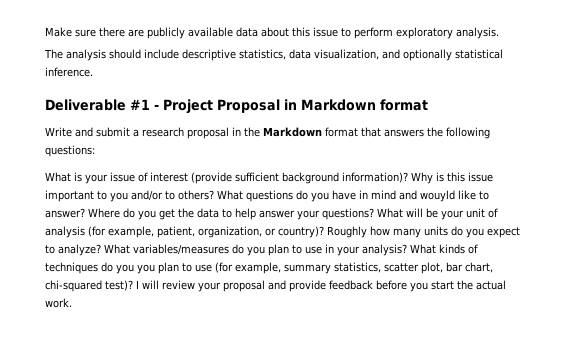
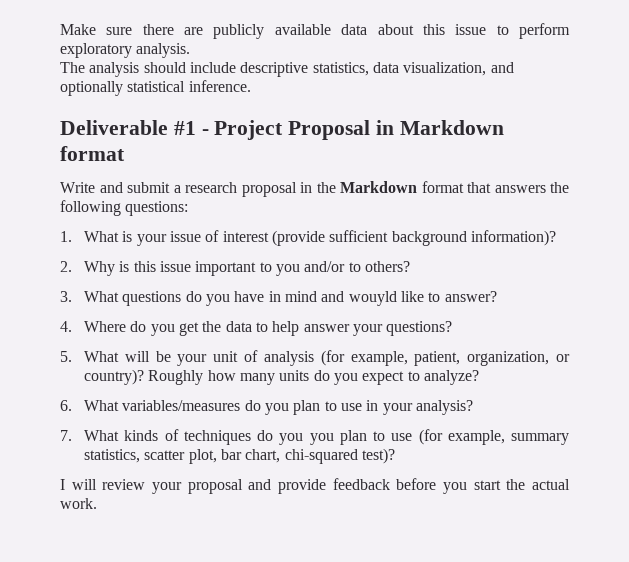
- What is your issue of interest (provide sufficient background information)? Why is this issue important to you and/or to others? What questions do you have in mind and wouyld like to answer? Where do you get the data to help answer your questions? What will be your unit of analysis (for example, patient, organization, or country)?
+ 1. What is your issue of interest (provide sufficient background information)?
+ 2. Why is this issue important to you and/or to others?
+ 3. What questions do you have in mind and wouyld like to answer?
+ 4. Where do you get the data to help answer your questions?
+ 5. What will be your unit of analysis (for example, patient, organization, or country)?
- Roughly how many units do you expect to analyze? What variables/measures do you plan to use in your analysis? What kinds of techniques do you you plan to use (for example, summary statistics, scatter plot, bar chart, chi-squared test)? I will review your proposal and provide feedback before you start the actual work.
+ Roughly how many units do you expect to analyze?
+ 6. What variables/measures do you plan to use in your analysis?
+ 7. What kinds of techniques do you you plan to use (for example, summary statistics, scatter plot, bar chart, chi-squared test)?
+ I will review your proposal and provide feedback before you start the actual work.

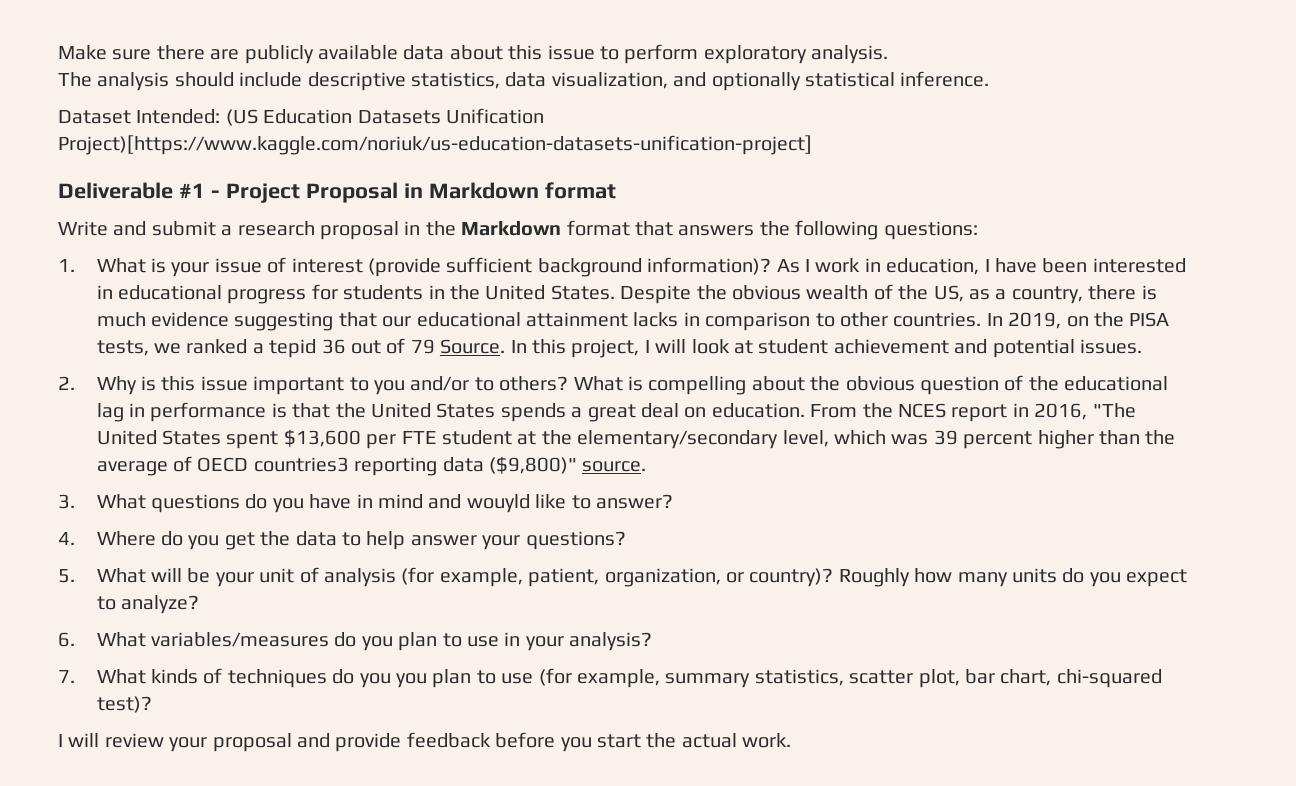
+ Dataset Intended: (US Education Datasets Unification Project)[https://www.kaggle.com/noriuk/us-education-datasets-unification-project]
+ As I work in education, I have been interested in educational progress for students in the United States. Despite the obvious wealth of the US, as a country, there is much evidence suggesting that our educational attainment lacks in comparison to other countries. In 2019, on the PISA tests, we ranked a tepid 36 out of 79 Source. In this project, I will look at student achievement and potential issues.
+ What is compelling about the obvious question of the educational lag in performance is that the United States spends a great deal on education. From the NCES report in 2016, "The United States spent $13,600 per FTE student at the elementary/secondary level, which was 39 percent higher than the average of OECD countries3 reporting data ($9,800)" source.

